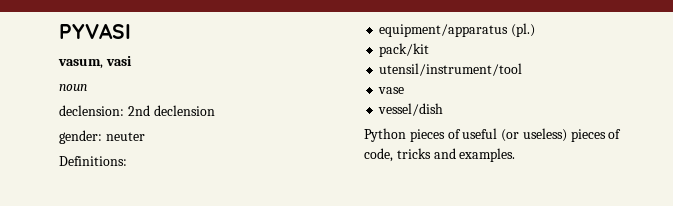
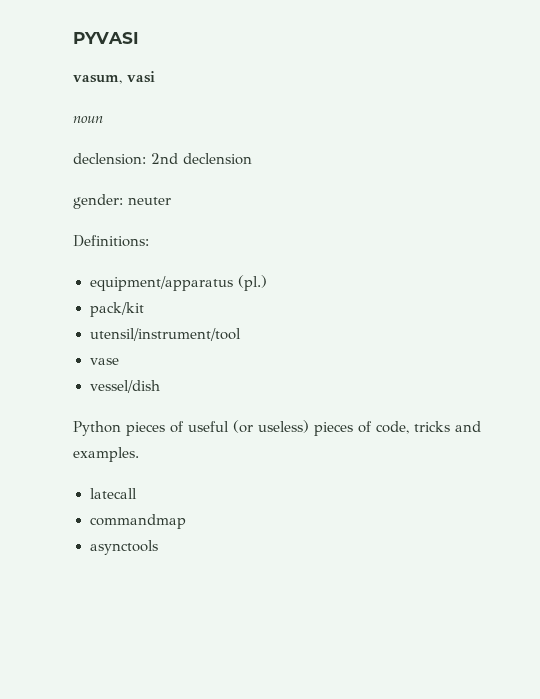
+ latecall
+ commandmap
+ asynctools

